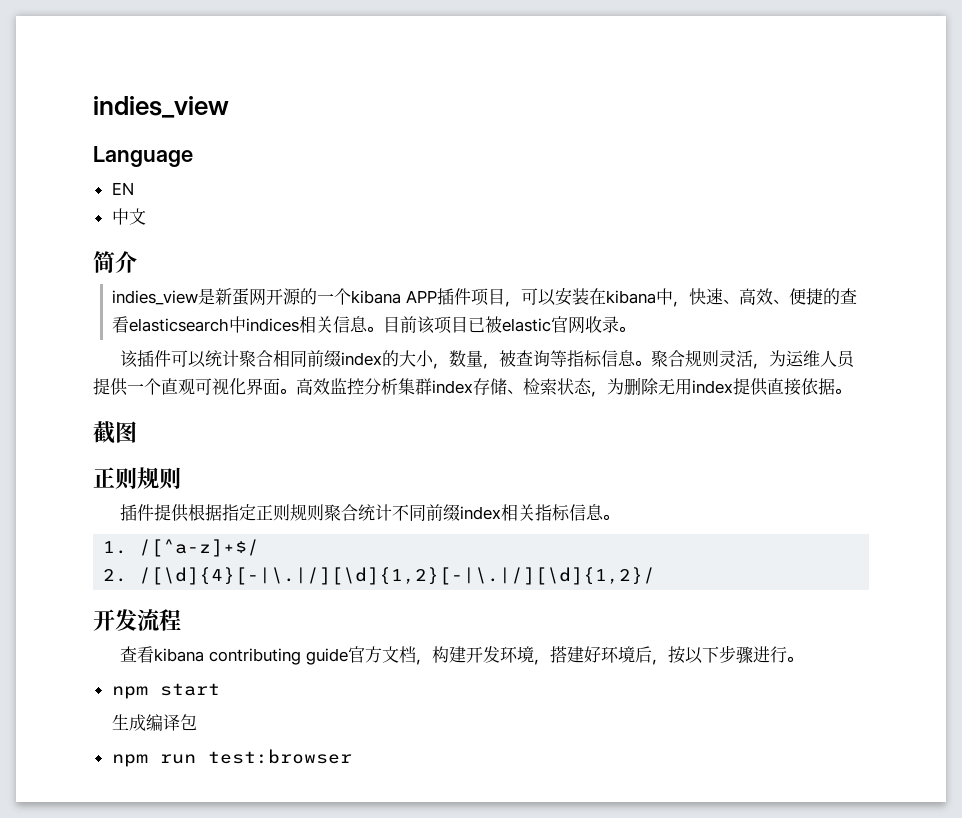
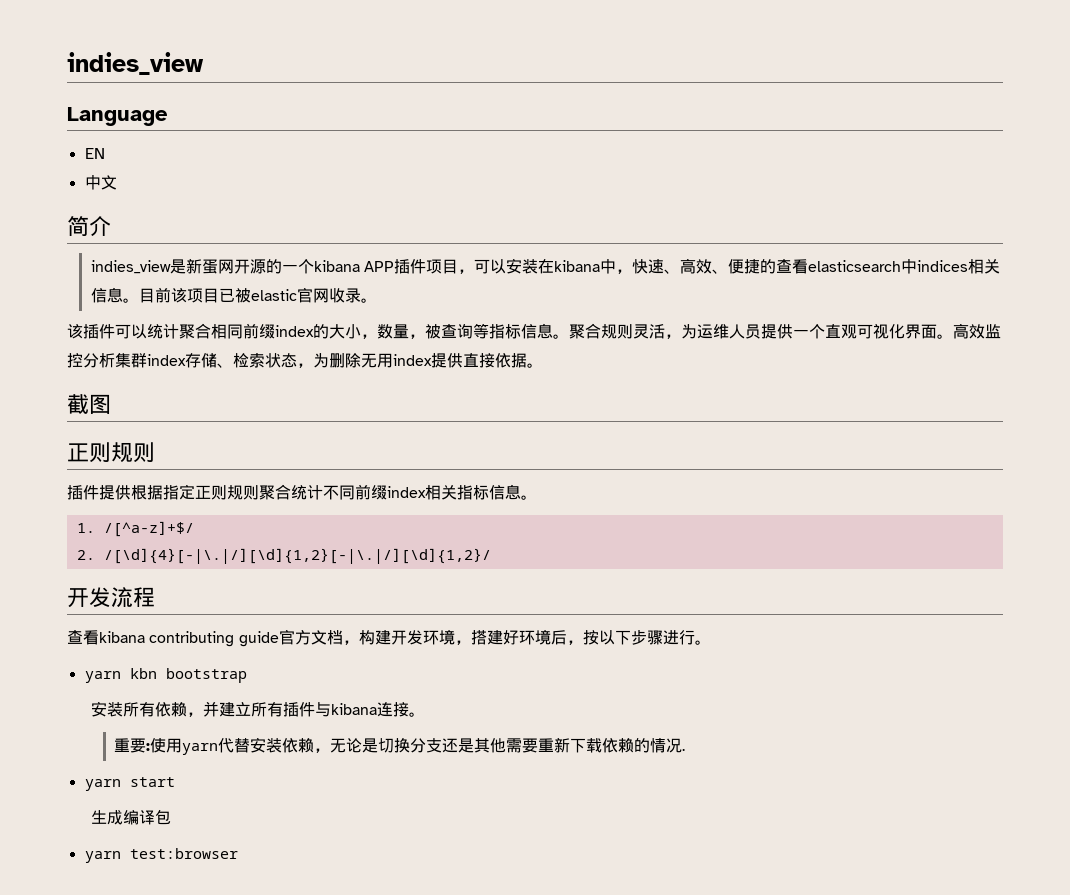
- npm start
+ yarn kbn bootstrap
+ 安装所有依赖，并建立所有插件与kibana连接。
+ 重要:使用yarn代替安装依赖，无论是切换分支还是其他需要重新下载依赖的情况.
+ yarn start
- npm run test:browser
+ yarn test:browser

